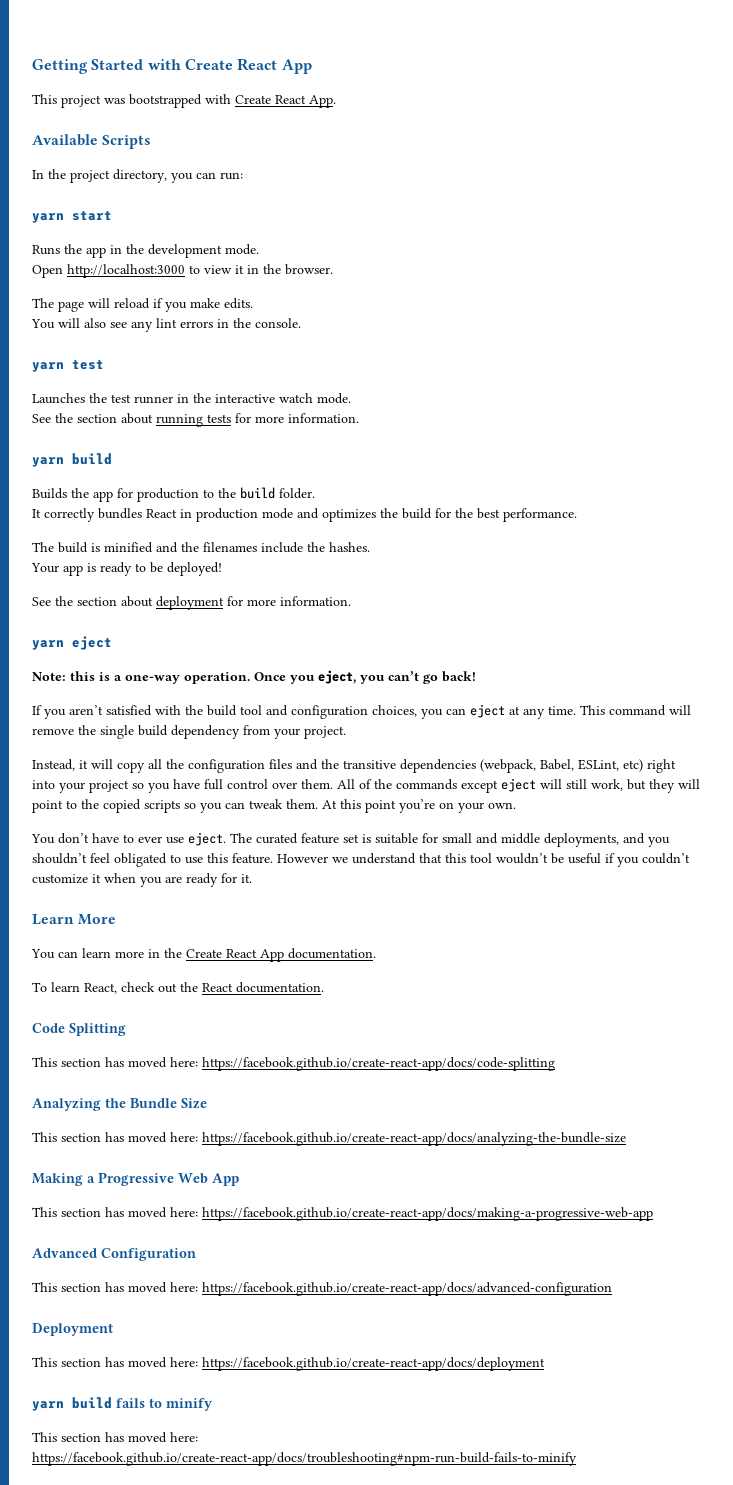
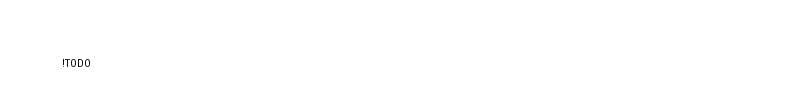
- Getting Started with Create React App
- This project was bootstrapped with Create React App.
- Available Scripts
- In the project directory, you can run:
- yarn start
- Runs the app in the development mode.
- Open http://localhost:3000 to view it in the browser.
- The page will reload if you make edits.
- You will also see any lint errors in the console.
- yarn test
- Launches the test runner in the interactive watch mode.
- See the section about running tests for more information.
- yarn build
- Builds the app for production to the build folder.
- It correctly bundles React in production mode and optimizes the build for the best performance.
- The build is minified and the filenames include the hashes.
- Your app is ready to be deployed!
- See the section about deployment for more information.
- yarn eject
- Note: this is a one-way operation. Once you eject, you can’t go back!
- If you aren’t satisfied with the build tool and configuration choices, you can eject at any time. This command will remove the single build dependency from your project.
- Instead, it will copy all the configuration files and the transitive dependencies (webpack, Babel, ESLint, etc) right into your project so you have full control over them. All of the commands except eject will still work, but they will point to the copied scripts so you can tweak them. At this point you’re on your own.
- You don’t have to ever use eject. The curated feature set is suitable for small and middle deployments, and you shouldn’t feel obligated to use this feature. However we understand that this tool wouldn’t be useful if you couldn’t customize it when you are ready for it.
- Learn More
- You can learn more in the Create React App documentation.
- To learn React, check out the React documentation.
- Code Splitting
- This section has moved here: https://facebook.github.io/create-react-app/docs/code-splitting
- Analyzing the Bundle Size
- This section has moved here: https://facebook.github.io/create-react-app/docs/analyzing-the-bundle-size
- Making a Progressive Web App
- This section has moved here: https://facebook.github.io/create-react-app/docs/making-a-progressive-web-app
- Advanced Configuration
- This section has moved here: https://facebook.github.io/create-react-app/docs/advanced-configuration
- Deployment
- This section has moved here: https://facebook.github.io/create-react-app/docs/deployment
- yarn build fails to minify
- This section has moved here: https://facebook.github.io/create-react-app/docs/troubleshooting#npm-run-build-fails-to-minify
+ !TODO

